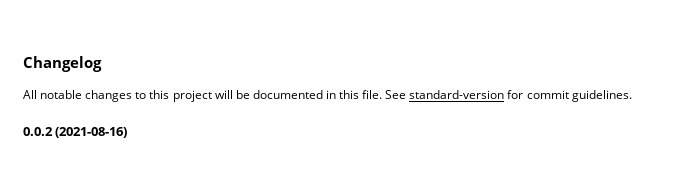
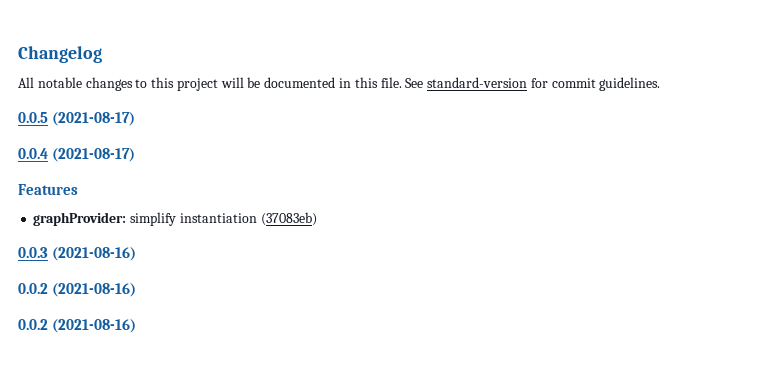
+ 0.0.5 (2021-08-17)
+ 0.0.4 (2021-08-17)
+ Features
+ graphProvider: simplify instantiation (37083eb)
+ 0.0.3 (2021-08-16)
+ 0.0.2 (2021-08-16)

